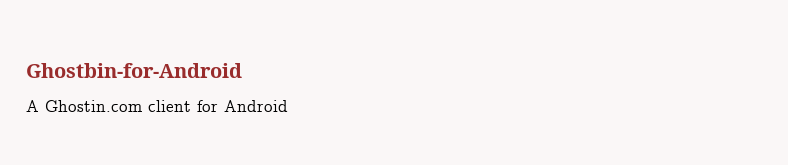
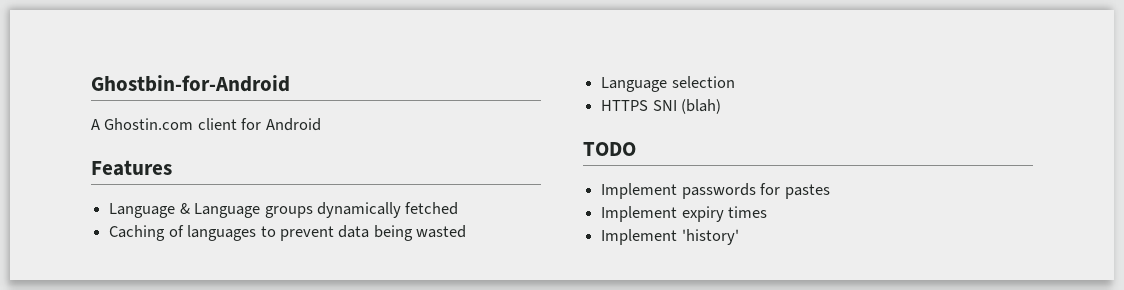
+ Features
+ Language & Language groups dynamically fetched
+ Caching of languages to prevent data being wasted
+ Language selection
+ HTTPS SNI (blah)
+ TODO
+ Implement passwords for pastes
+ Implement expiry times
+ Implement 'history'

